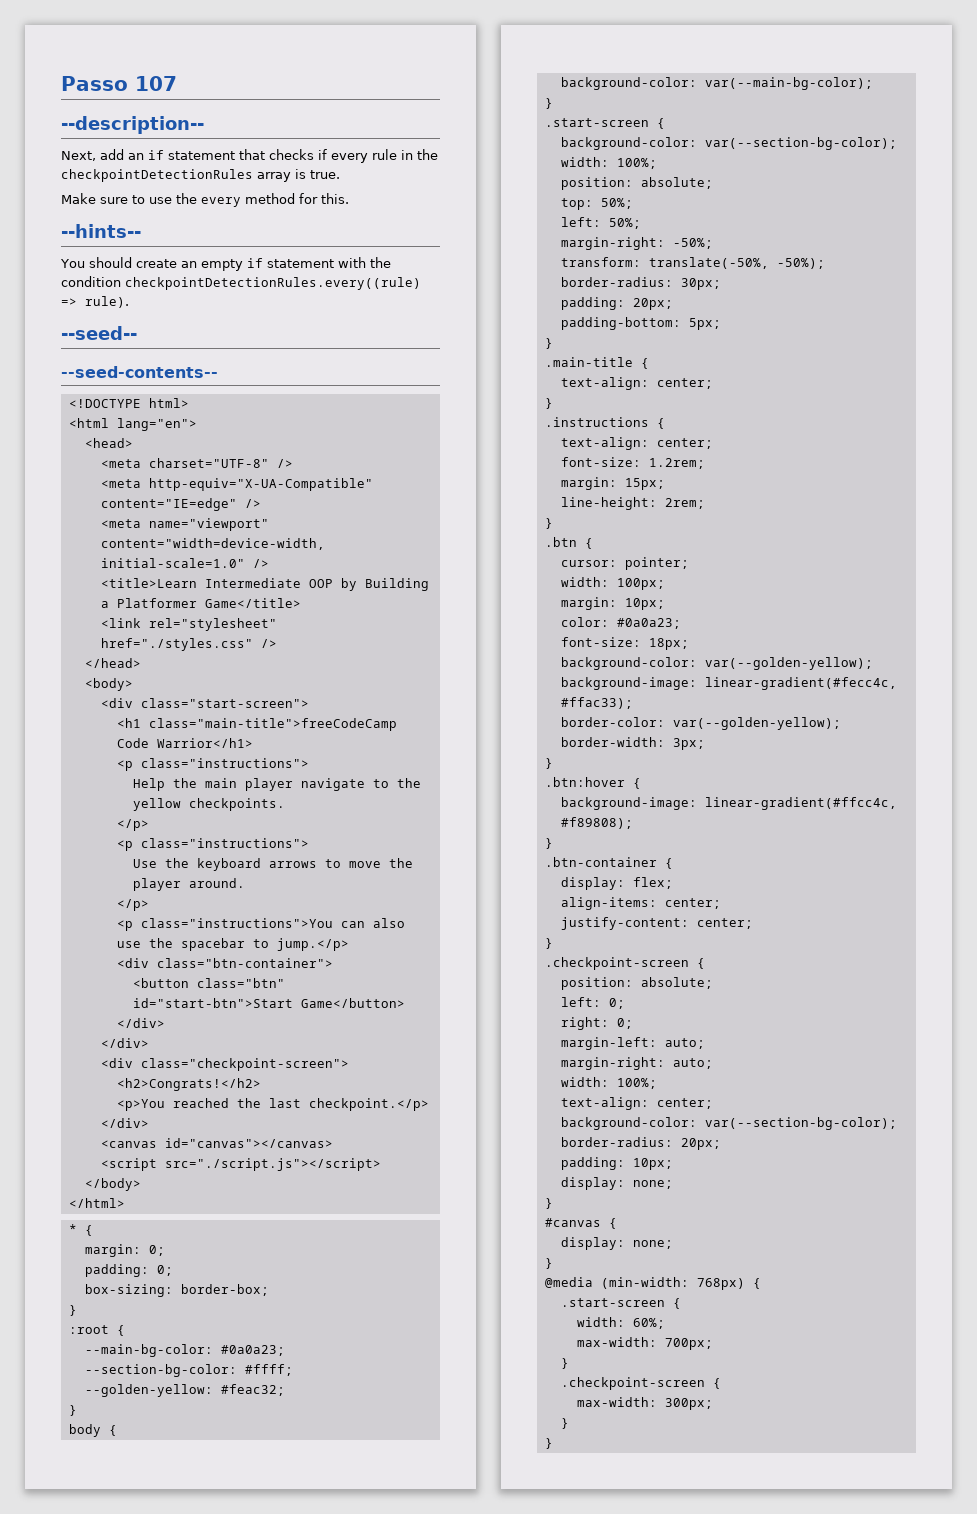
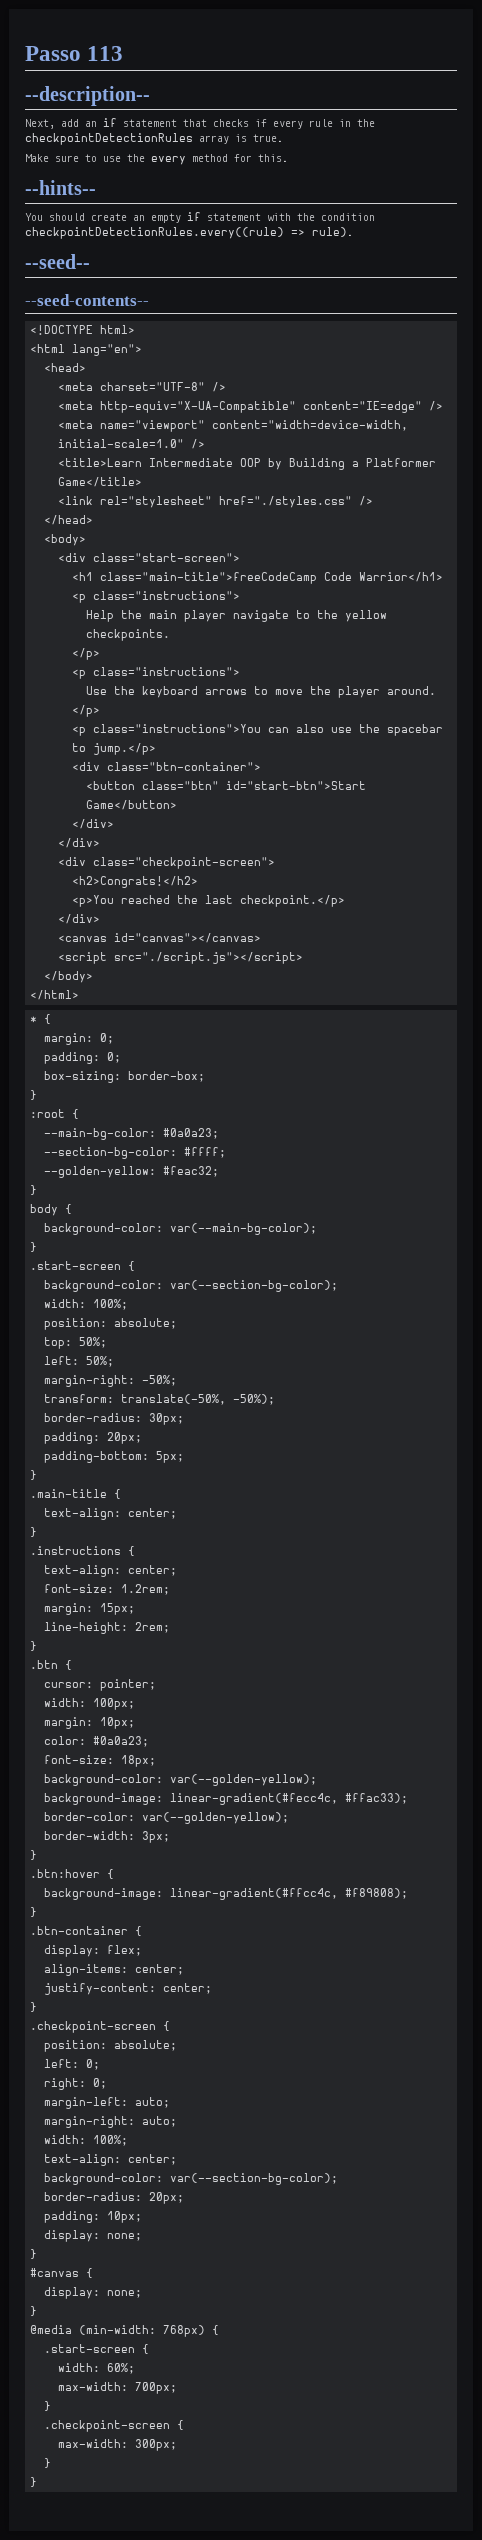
- Passo 107
+ Passo 113

